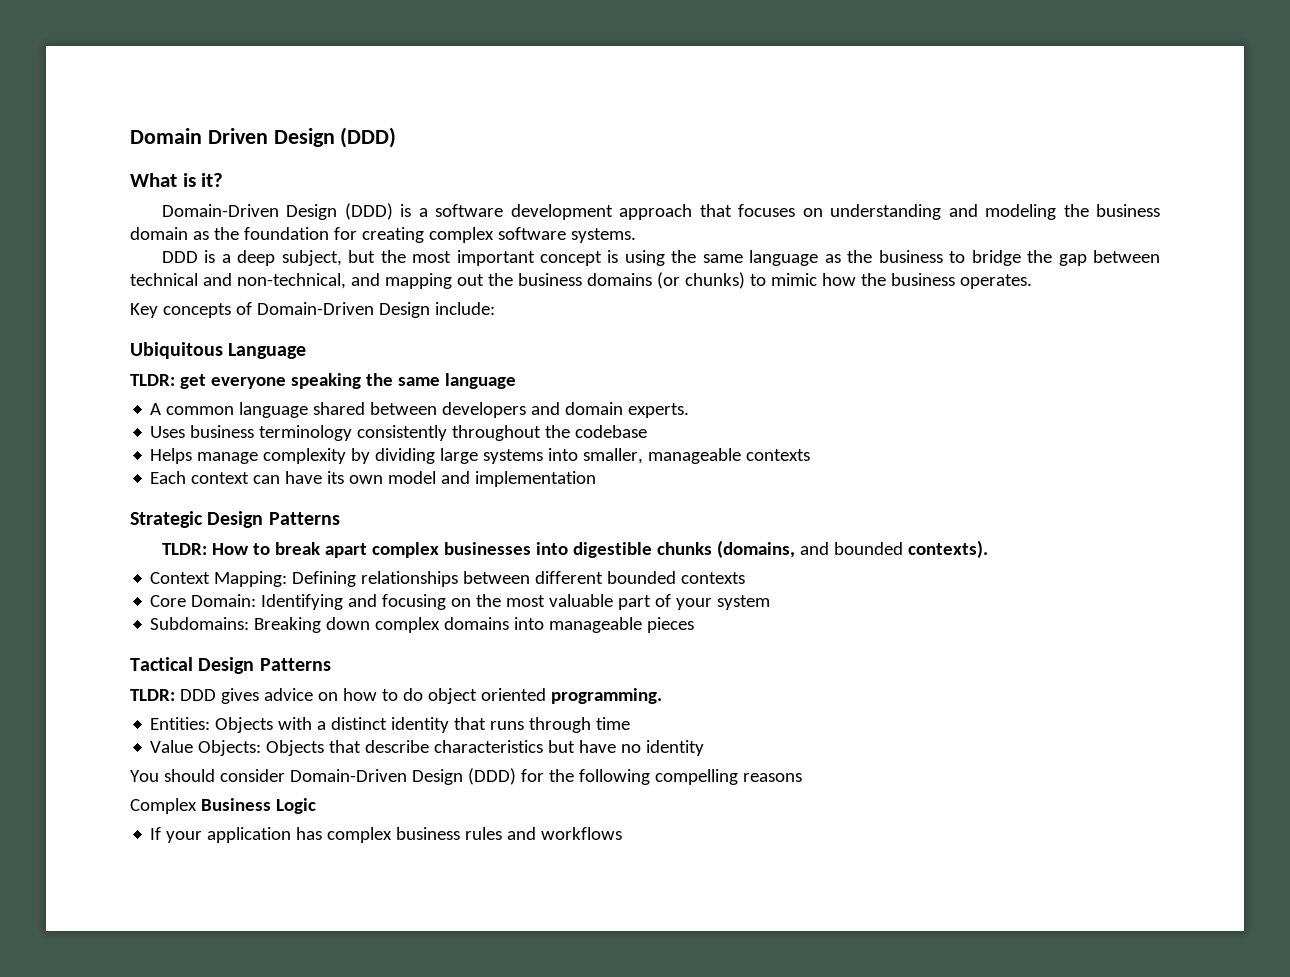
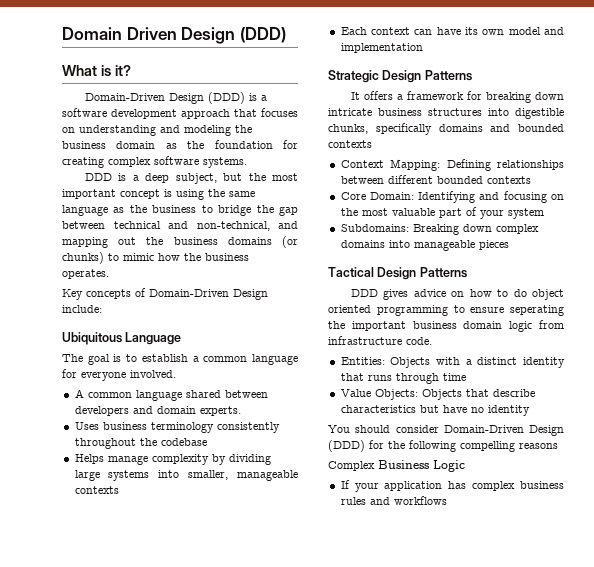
- TLDR: get everyone speaking the same language
+ The goal is to establish a common language for everyone involved.
- TLDR: How to break apart complex businesses into digestible chunks (domains, and bounded contexts).
+ It offers a framework for breaking down intricate business structures into digestible chunks, specifically domains and bounded contexts
- TLDR: DDD gives advice on how to do object oriented programming.
+ DDD gives advice on how to do object oriented programming to ensure seperating the important business domain logic from infrastructure code.

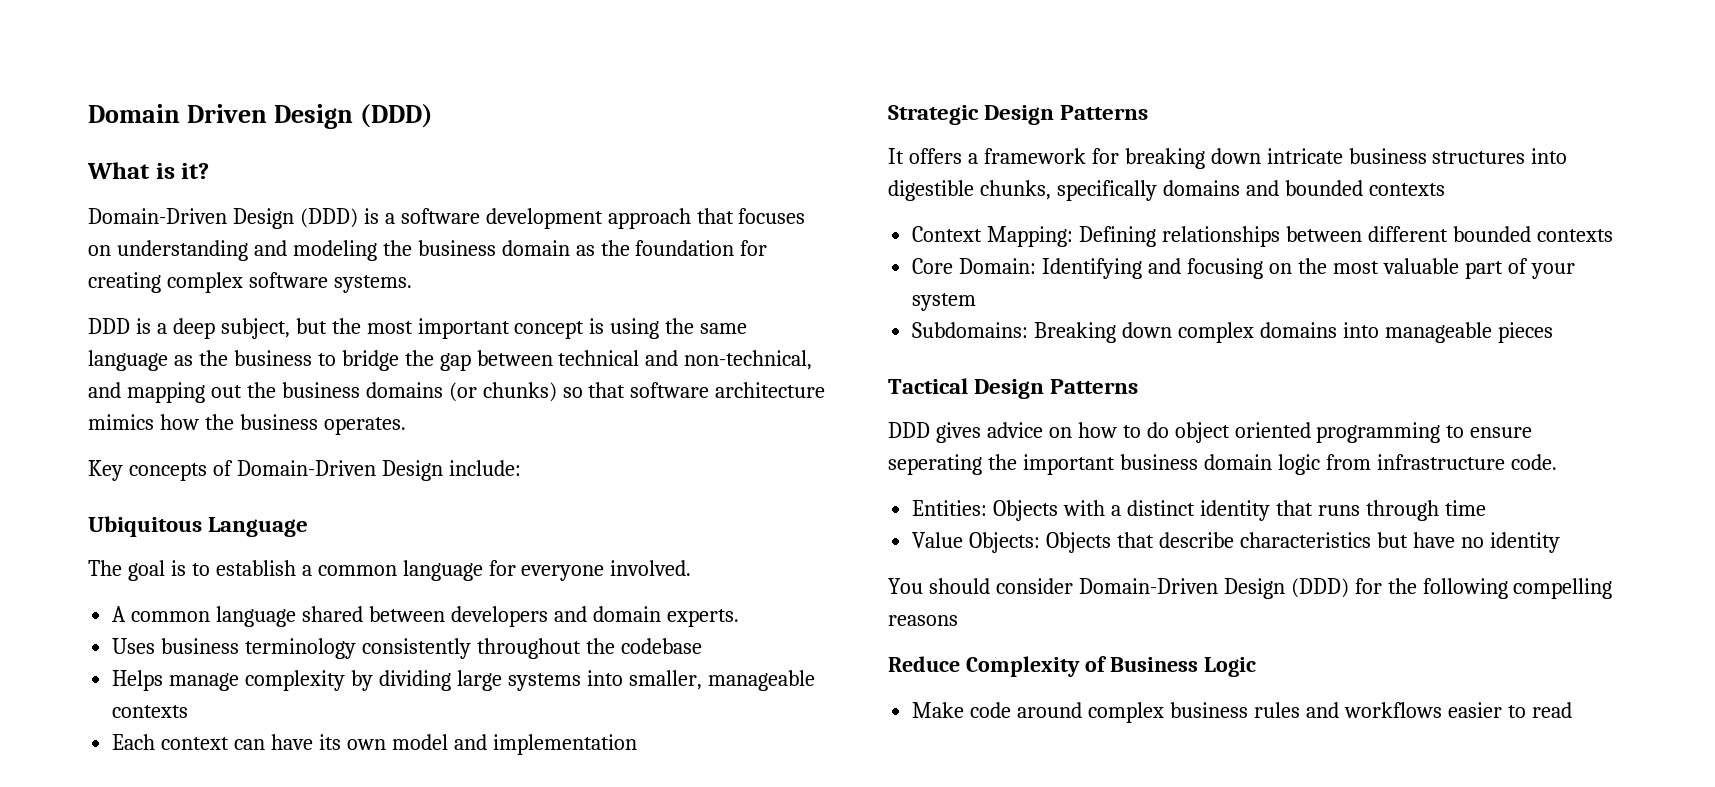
- DDD is a deep subject, but the most important concept is using the same language as the business to bridge the gap between technical and non-technical, and mapping out the business domains (or chunks) to mimic how the business operates.
+ DDD is a deep subject, but the most important concept is using the same language as the business to bridge the gap between technical and non-technical, and mapping out the business domains (or chunks) so that software architecture mimics how the business operates.
- Complex Business Logic
+ Reduce Complexity of Business Logic
- If your application has complex business rules and workflows
+ Make code around complex business rules and workflows easier to read

